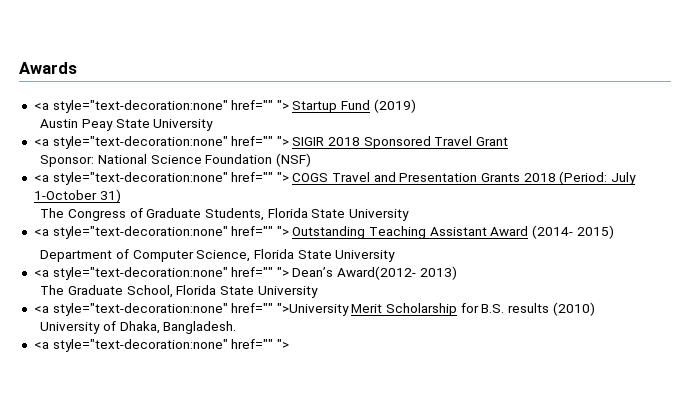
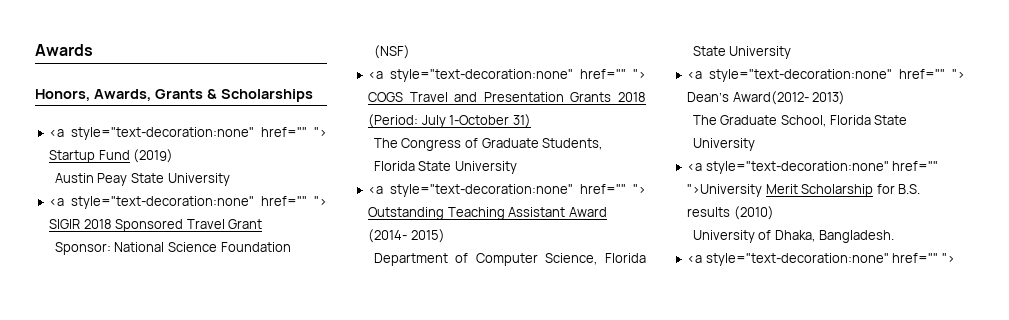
+ Honors, Awards, Grants & Scholarships

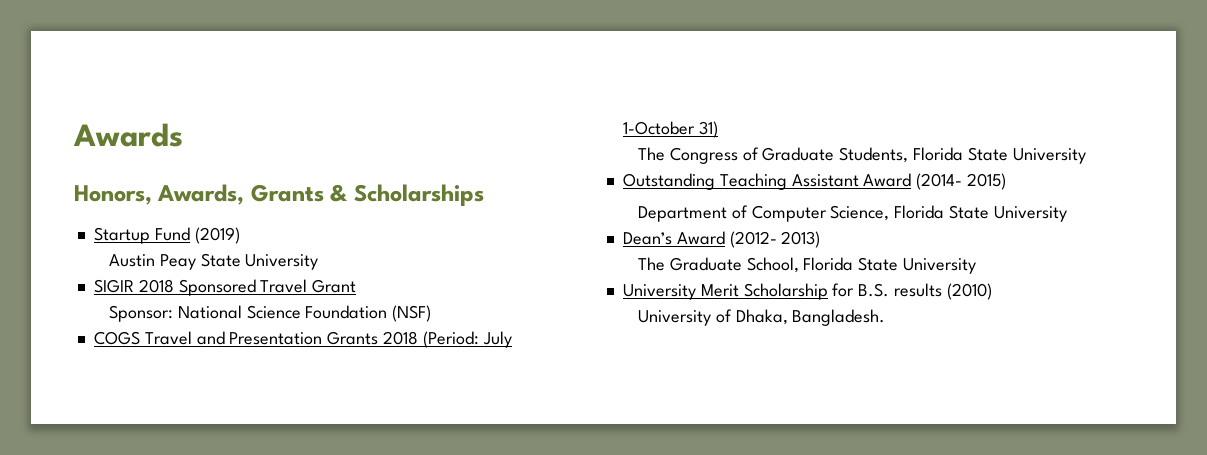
- <a style="text-decoration:none" href="" "> Startup Fund (2019)
+ Startup Fund (2019)
- <a style="text-decoration:none" href="" "> SIGIR 2018 Sponsored Travel Grant
+ SIGIR 2018 Sponsored Travel Grant
- <a style="text-decoration:none" href="" "> COGS Travel and Presentation Grants 2018 (Period: July 1-October 31)
+ COGS Travel and Presentation Grants 2018 (Period: July 1-October 31)
- <a style="text-decoration:none" href="" "> Outstanding Teaching Assistant Award (2014- 2015)
+ Outstanding Teaching Assistant Award (2014- 2015)
- <a style="text-decoration:none" href="" "> Dean’s Award(2012- 2013)
+ Dean’s Award (2012- 2013)
- <a style="text-decoration:none" href="" ">University Merit Scholarship for B.S. results (2010)
+ University Merit Scholarship for B.S. results (2010)
  University of Dhaka, Bangladesh.
- <a style="text-decoration:none" href="" ">

